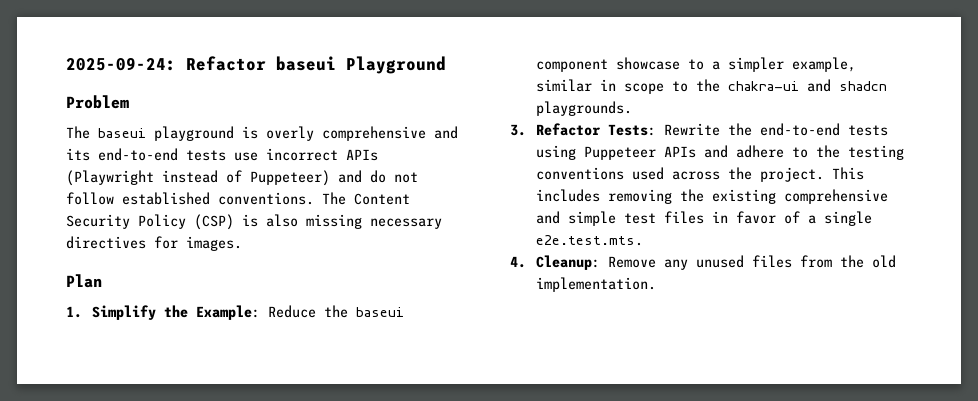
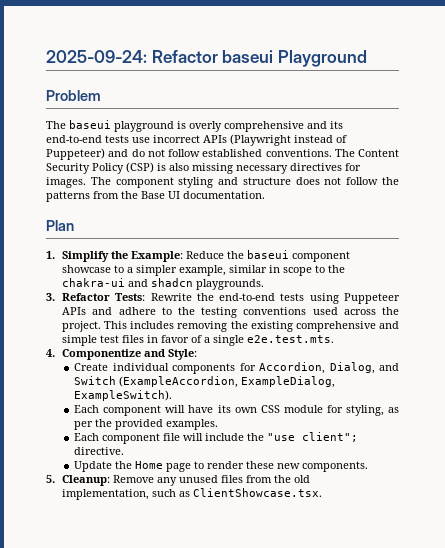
+ The component styling and structure does not follow the patterns from the Base UI documentation.
- 4. Cleanup: Remove any unused files from the old implementation.
+ 4. Componentize and Style:
+ Create individual components for Accordion, Dialog, and Switch (ExampleAccordion, ExampleDialog, ExampleSwitch).
+ Each component will have its own CSS module for styling, as per the provided examples.
+ Each component file will include the "use client"; directive.
+ Update the Home page to render these new components.
+ 5. Cleanup: Remove any unused files from the old implementation, such as ClientShowcase.tsx.

